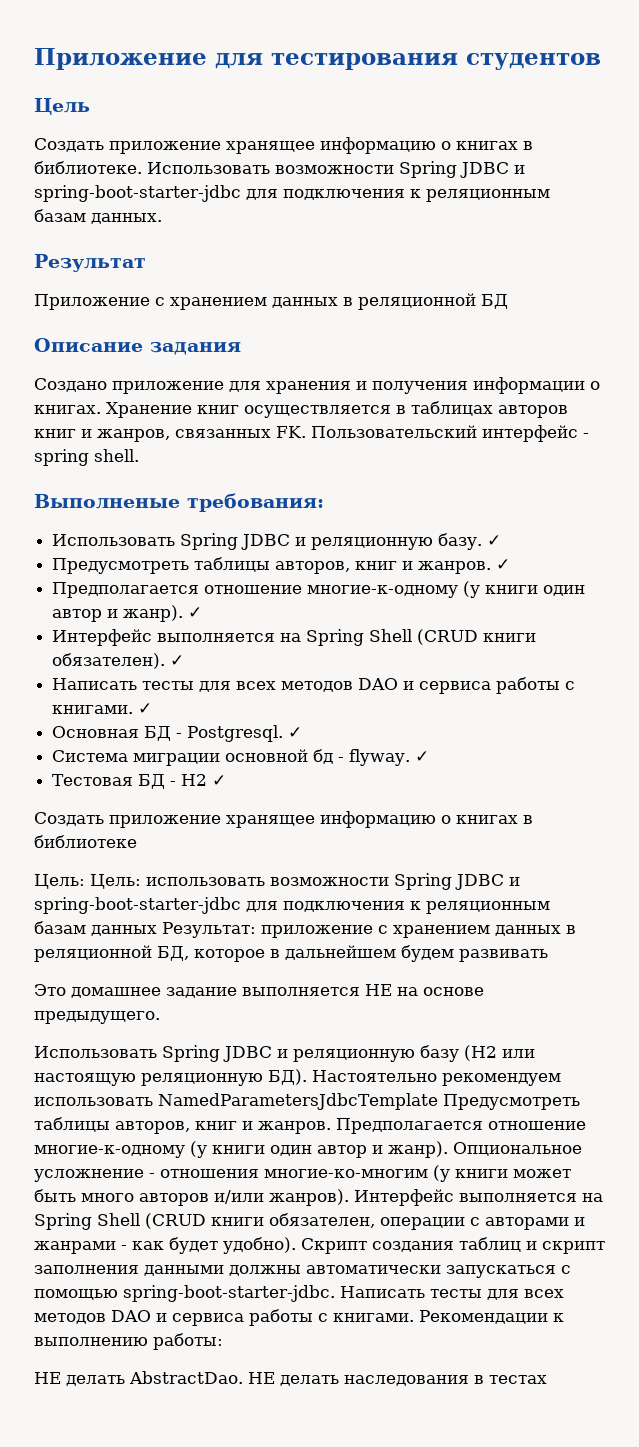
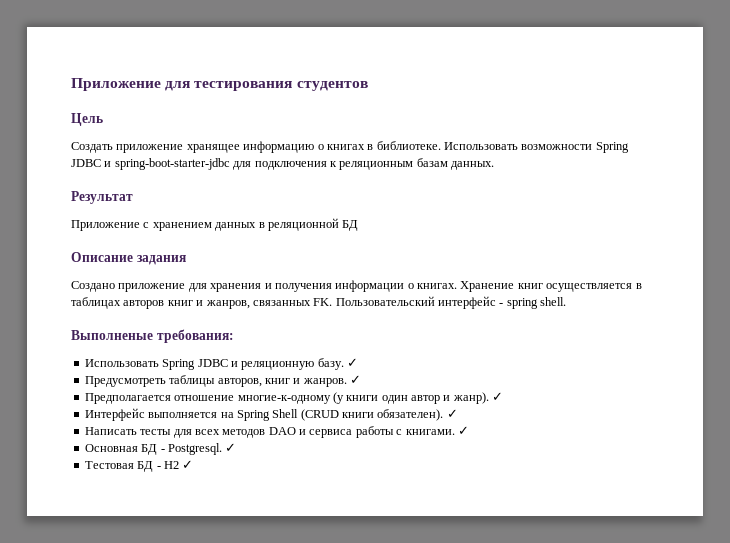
- Система миграции основной бд - flyway. ✓
- Создать приложение хранящее информацию о книгах в библиотеке
- Цель: Цель: использовать возможности Spring JDBC и spring-boot-starter-jdbc для подключения к реляционным базам данных Результат: приложение с хранением данных в реляционной БД, которое в дальнейшем будем развивать
- Это домашнее задание выполняется НЕ на основе предыдущего.
- Использовать Spring JDBC и реляционную базу (H2 или настоящую реляционную БД). Настоятельно рекомендуем использовать NamedParametersJdbcTemplate Предусмотреть таблицы авторов, книг и жанров. Предполагается отношение многие-к-одному (у книги один автор и жанр). Опциональное усложнение - отношения многие-ко-многим (у книги может быть много авторов и/или жанров). Интерфейс выполняется на Spring Shell (CRUD книги обязателен, операции с авторами и жанрами - как будет удобно). Скрипт создания таблиц и скрипт заполнения данными должны автоматически запускаться с помощью spring-boot-starter-jdbc. Написать тесты для всех методов DAO и сервиса работы с книгами. Рекомендации к выполнению работы:
- НЕ делать AbstractDao. НЕ делать наследования в тестах

